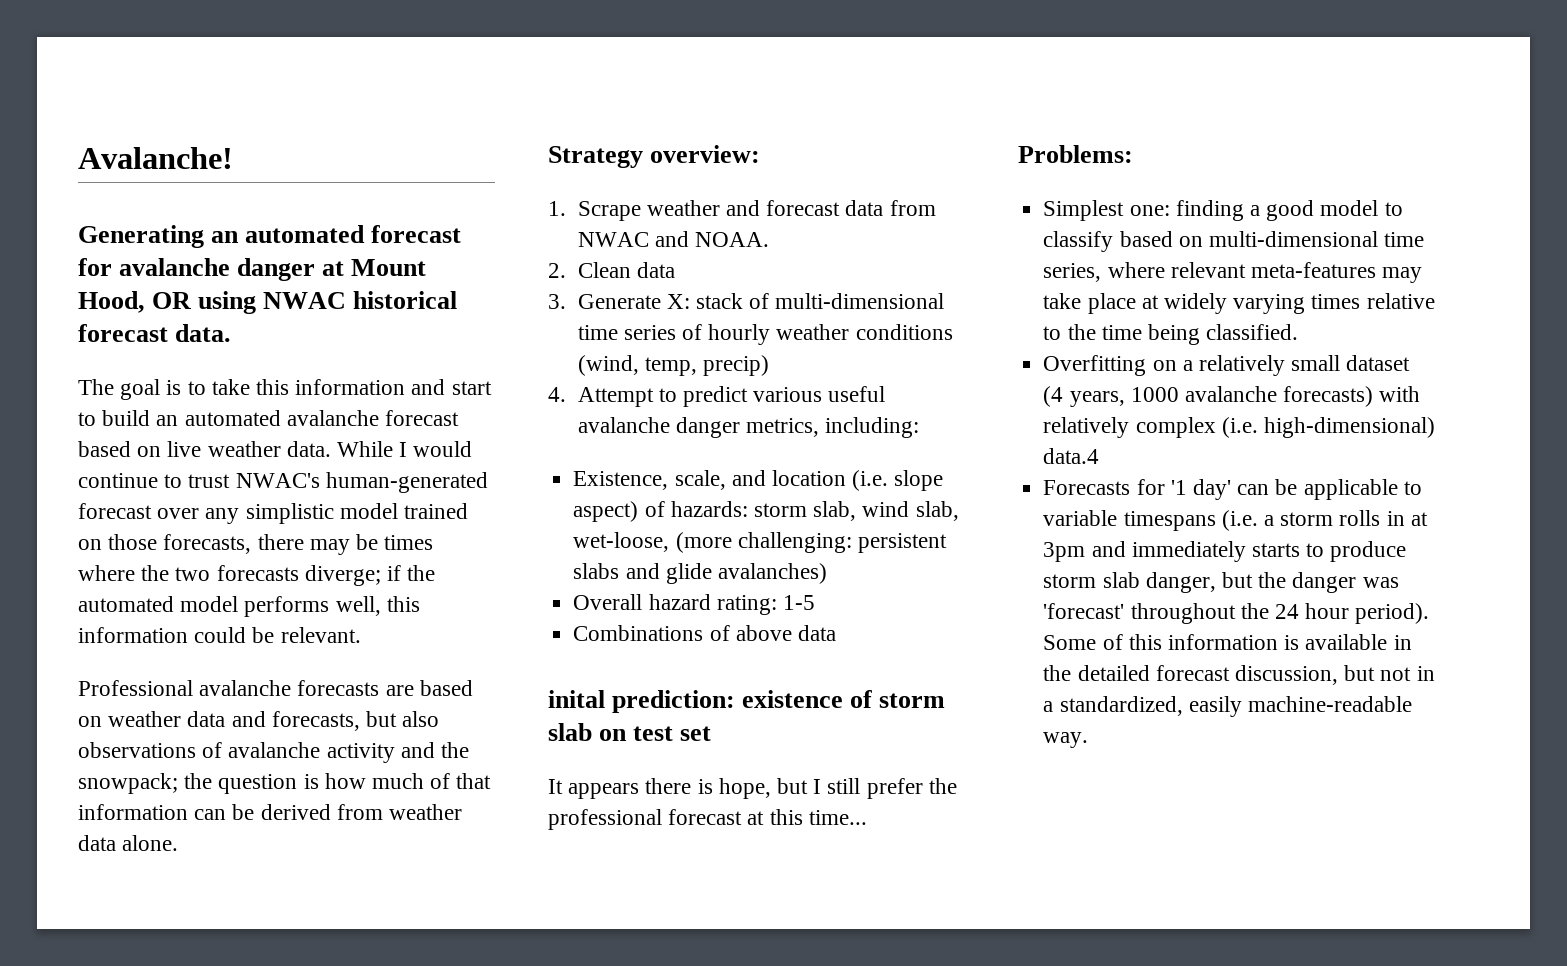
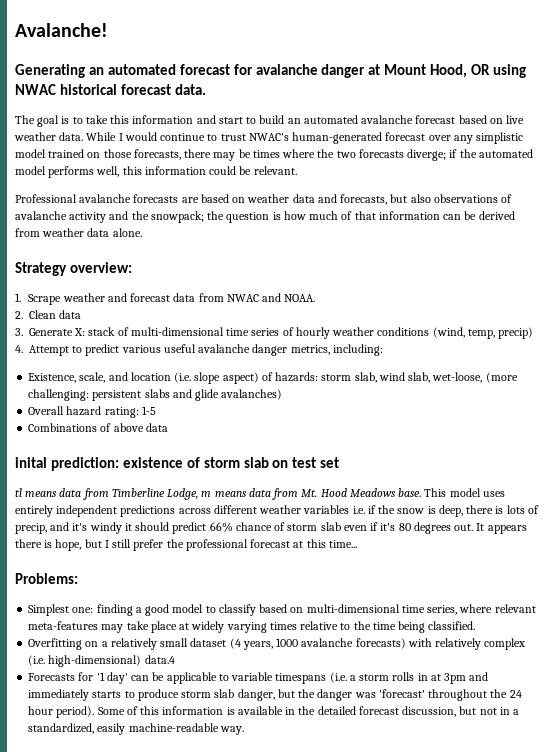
+ tl means data from Timberline Lodge, m means data from Mt. Hood Meadows base. This model uses entirely independent predictions across different weather variables i.e. if the snow is deep, there is lots of precip, and it's windy it should predict 66% chance of storm slab even if it's 80 degrees out.

